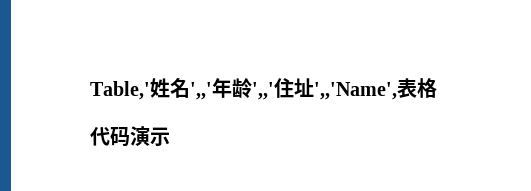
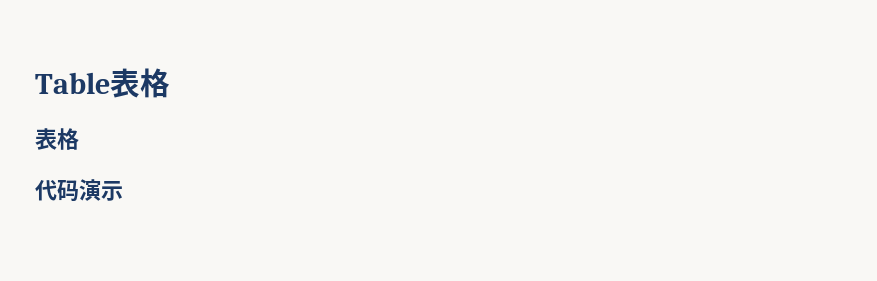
- Table,'姓名',,'年龄',,'住址',,'Name',表格
+ Table表格
+ 表格

